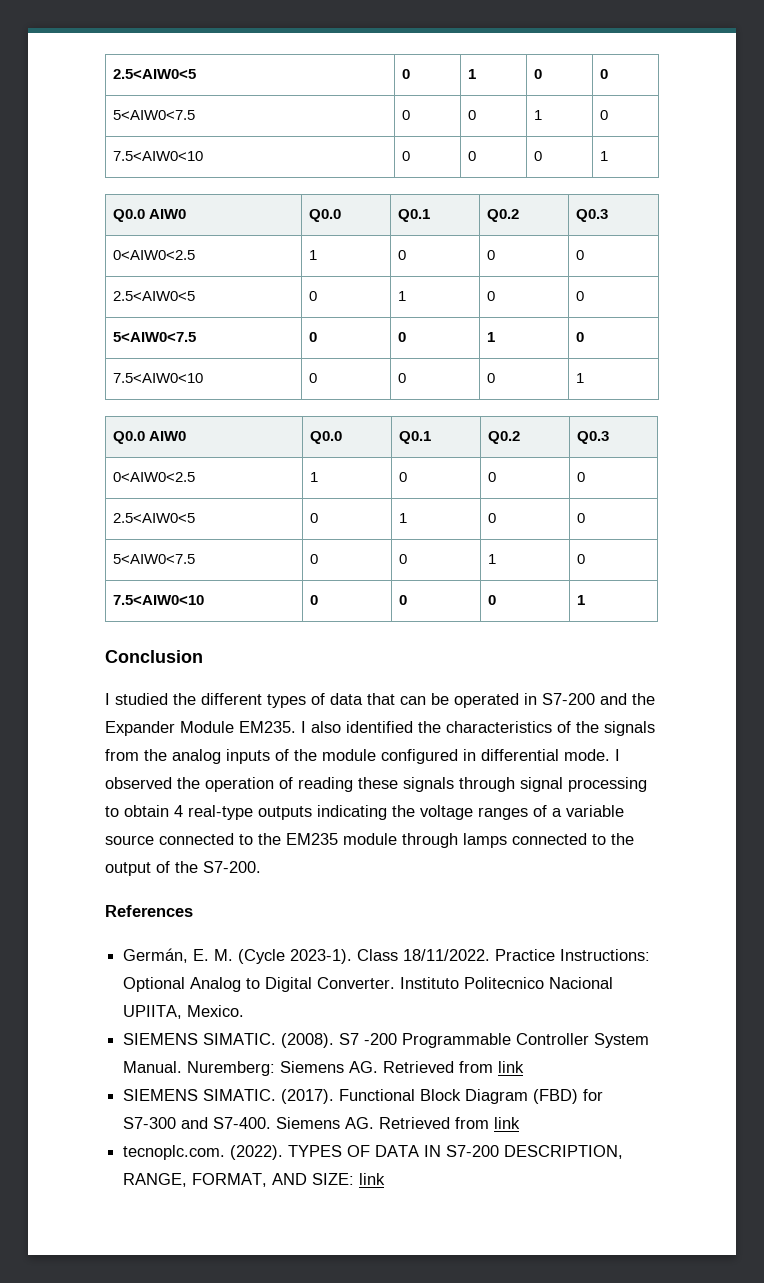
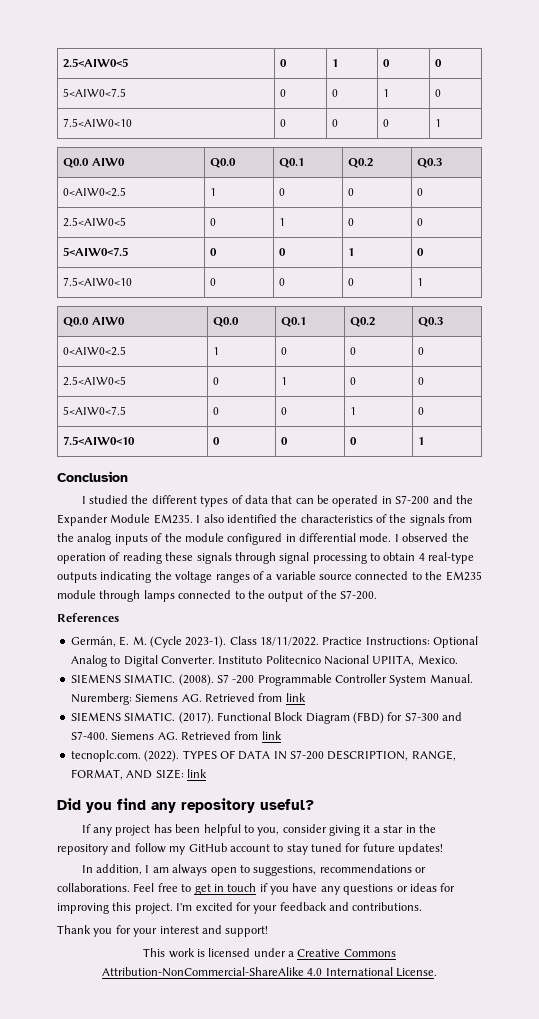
+ Did you find any repository useful?
+ If any project has been helpful to you, consider giving it a star in the repository and follow my GitHub account to stay tuned for future updates!
+ In addition, I am always open to suggestions, recommendations or collaborations. Feel free to get in touch if you have any questions or ideas for improving this project. I'm excited for your feedback and contributions.
+ Thank you for your interest and support!
+ This work is licensed under a Creative Commons Attribution-NonCommercial-ShareAlike 4.0 International License.

